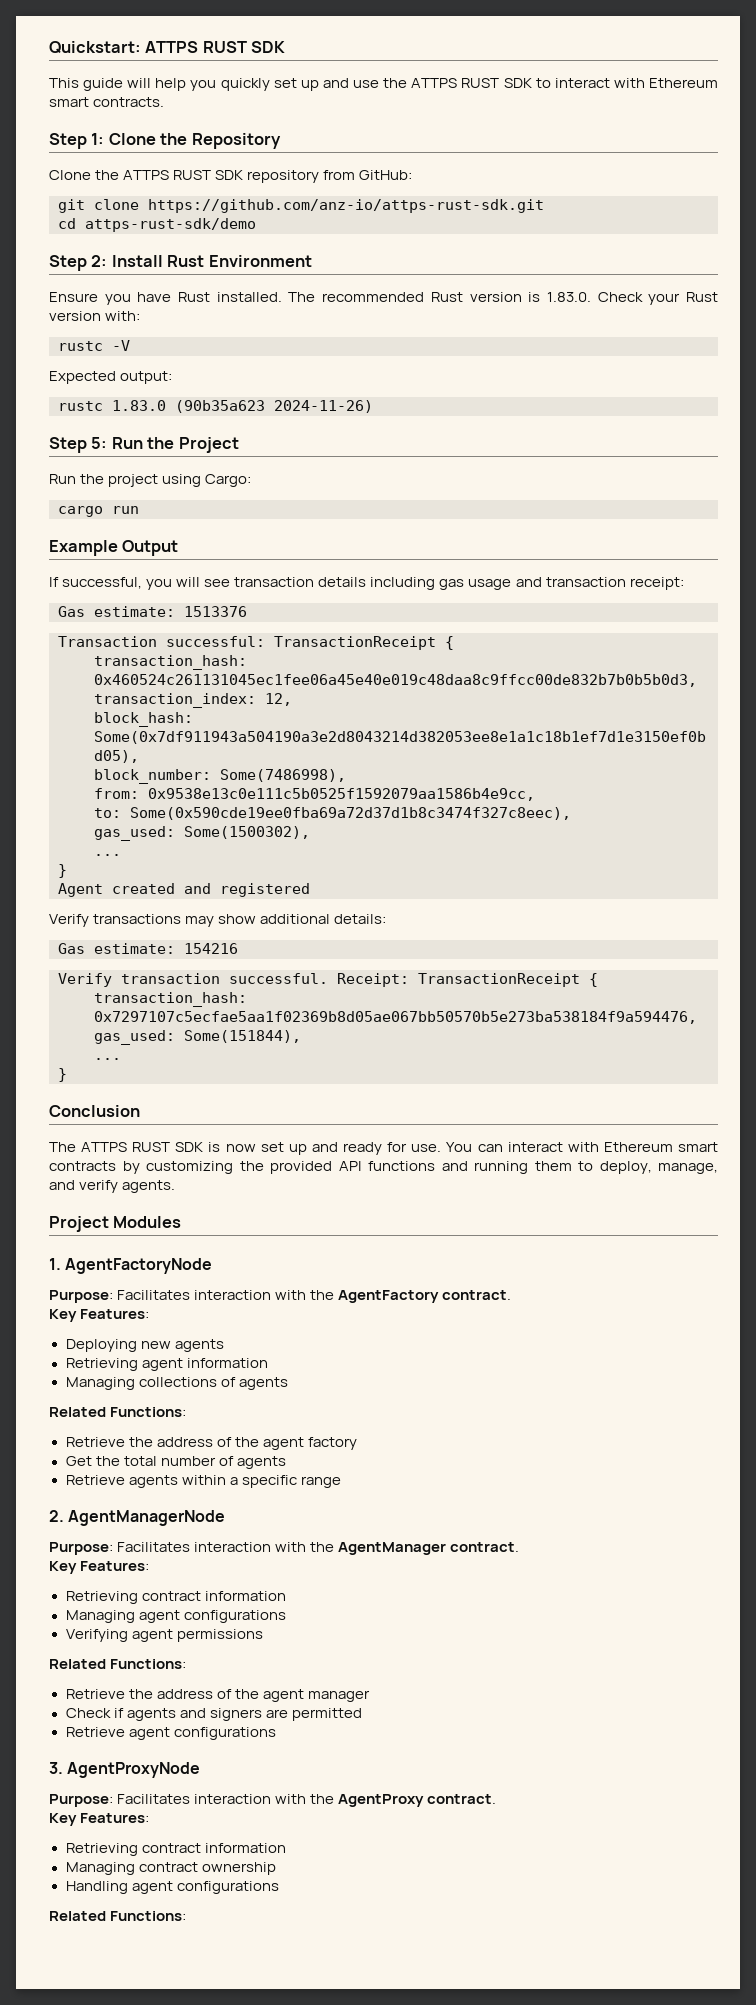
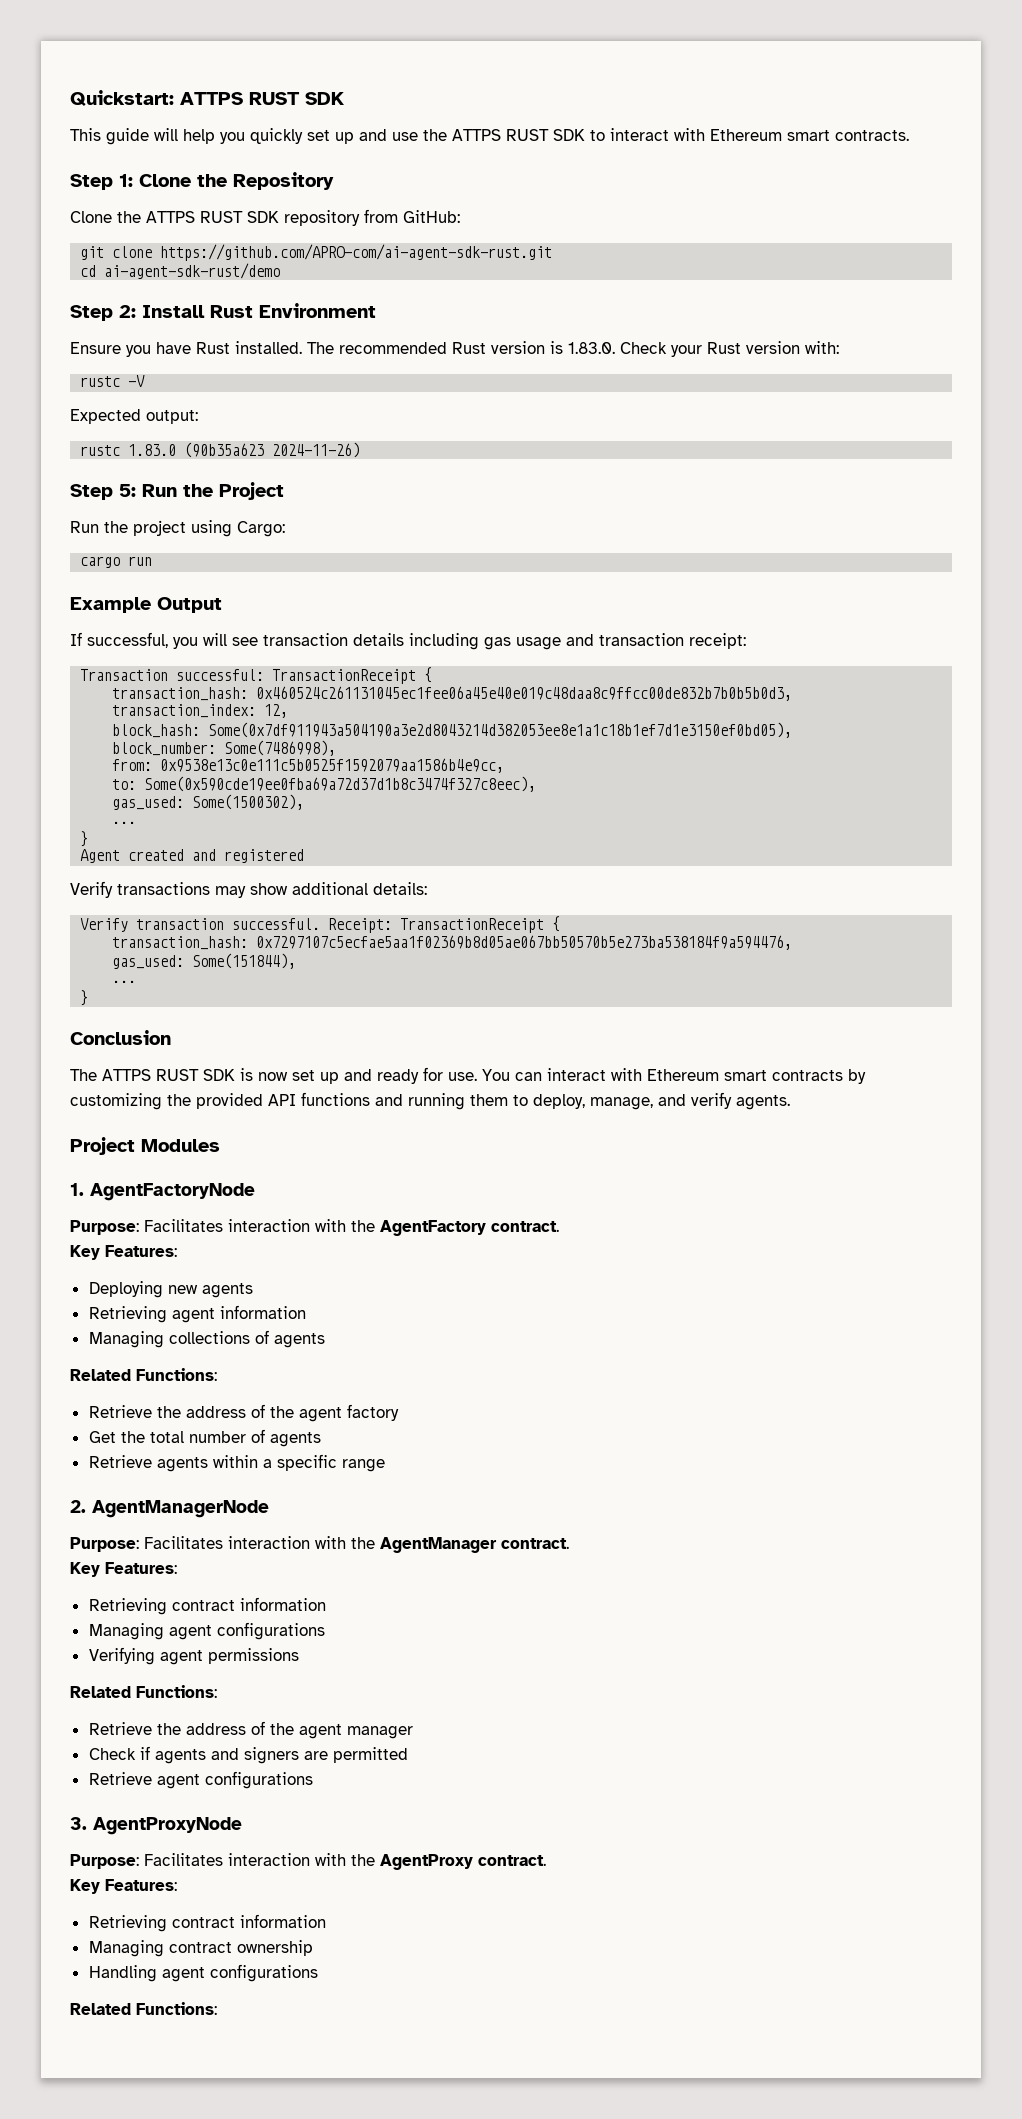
- git clone https://github.com/anz-io/attps-rust-sdk.git
+ git clone https://github.com/APRO-com/ai-agent-sdk-rust.git
- cd attps-rust-sdk/demo
+ cd ai-agent-sdk-rust/demo
- Gas estimate: 1513376
- Gas estimate: 154216

